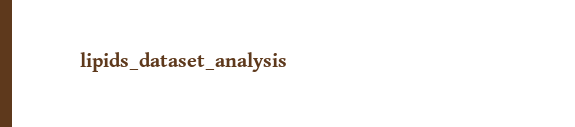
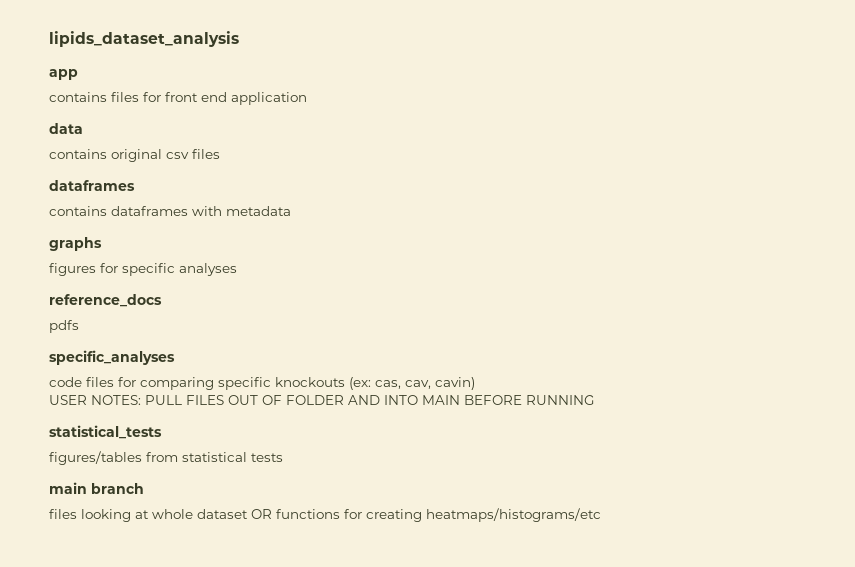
+ app
+ contains files for front end application
+ data
+ contains original csv files
+ dataframes
+ contains dataframes with metadata
+ graphs
+ figures for specific analyses
+ reference_docs
+ pdfs
+ specific_analyses
+ code files for comparing specific knockouts (ex: cas, cav, cavin)
+ USER NOTES: PULL FILES OUT OF FOLDER AND INTO MAIN BEFORE RUNNING
+ statistical_tests
+ figures/tables from statistical tests
+ main branch
+ files looking at whole dataset OR functions for creating heatmaps/histograms/etc

